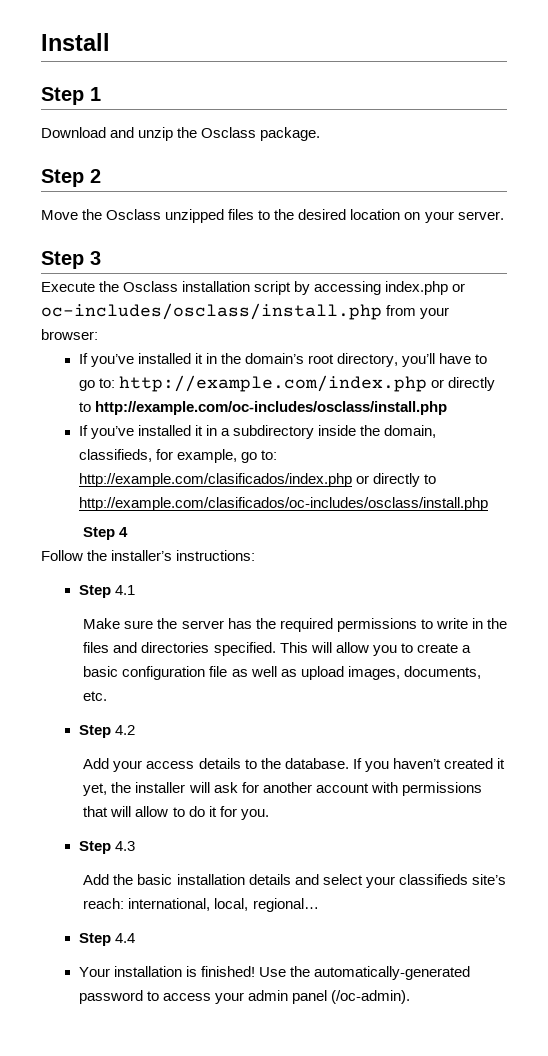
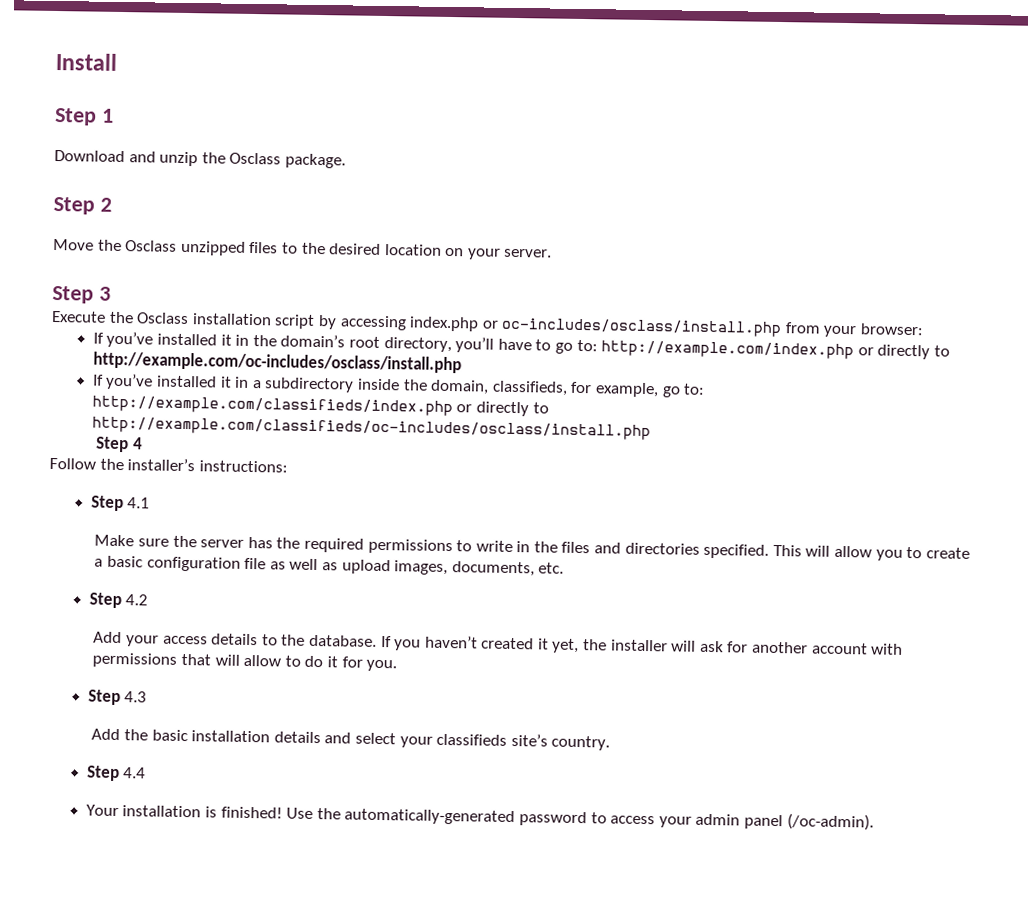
- If you’ve installed it in a subdirectory inside the domain, classifieds, for example, go to: http://example.com/clasificados/index.php or directly to http://example.com/clasificados/oc-includes/osclass/install.php
+ If you’ve installed it in a subdirectory inside the domain, classifieds, for example, go to: http://example.com/classifieds/index.php or directly to http://example.com/classifieds/oc-includes/osclass/install.php
- Add the basic installation details and select your classifieds site’s reach: international, local, regional…
+ Add the basic installation details and select your classifieds site’s country.

